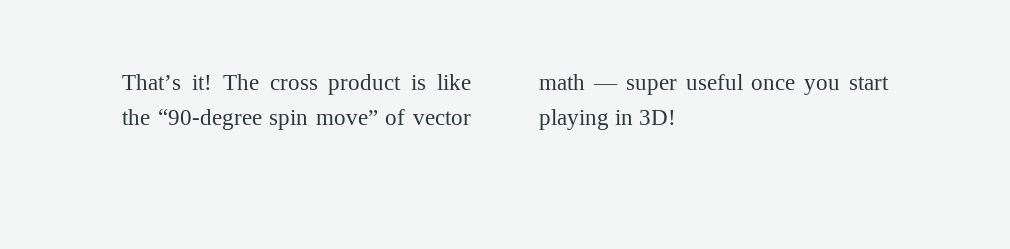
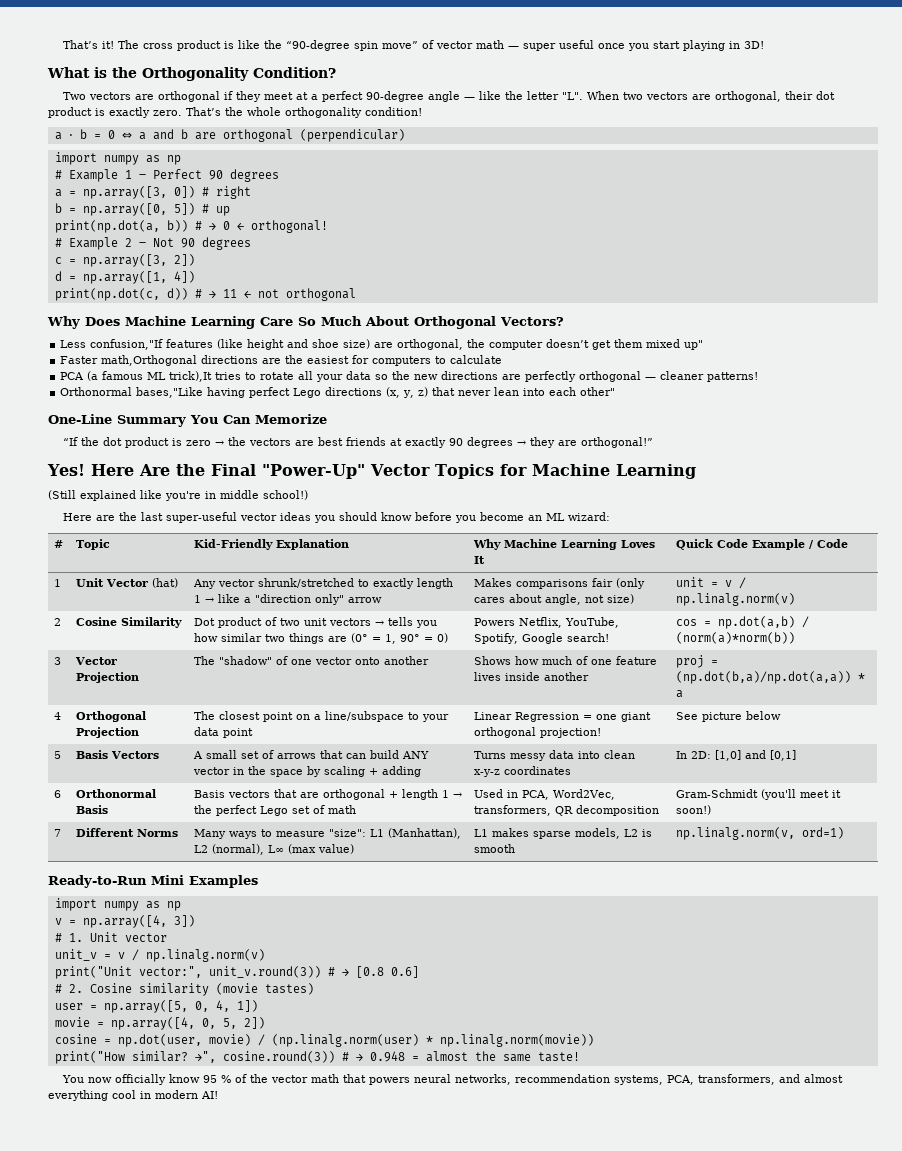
+ What is the Orthogonality Condition?
+ Two vectors are orthogonal if they meet at a perfect 90-degree angle — like the letter "L". When two vectors are orthogonal, their dot product is exactly zero. That’s the whole orthogonality condition!
+ a ⋅ b = 0 ⇔ a and b are orthogonal (perpendicular)
+ import numpy as np
+ # Example 1 – Perfect 90 degrees
+ a = np.array([3, 0]) # right
+ b = np.array([0, 5]) # up
+ print(np.dot(a, b)) # → 0 ← orthogonal!
+ # Example 2 – Not 90 degrees
+ c = np.array([3, 2])
+ d = np.array([1, 4])
+ print(np.dot(c, d)) # → 11 ← not orthogonal
+ Why Does Machine Learning Care So Much About Orthogonal Vectors?
+ Less confusion,"If features (like height and shoe size) are orthogonal, the computer doesn’t get them mixed up"
+ Faster math,Orthogonal directions are the easiest for computers to calculate
+ PCA (a famous ML trick),It tries to rotate all your data so the new directions are perfectly orthogonal — cleaner patterns!
+ Orthonormal bases,"Like having perfect Lego directions (x, y, z) that never lean into each other"
+ One-Line Summary You Can Memorize
+ “If the dot product is zero → the vectors are best friends at exactly 90 degrees → they are orthogonal!”
+ Yes! Here Are the Final "Power-Up" Vector Topics for Machine Learning
+ (Still explained like you're in middle school!)
+ Here are the last super-useful vector ideas you should know before you become an ML wizard:
+ # | Topic | Kid-Friendly Explanation | Why Machine Learning Loves It | Quick Code Example / Code
+ 1 | Unit Vector (hat) | Any vector shrunk/stretched to exactly length 1 → like a "direction only" arrow | Makes comparisons fair (only cares about angle, not size) | unit = v / np.linalg.norm(v)
+ 2 | Cosine Similarity | Dot product of two unit vectors → tells you how similar two things are (0° = 1, 90° = 0) | Powers Netflix, YouTube, Spotify, Google search! | cos = np.dot(a,b) / (norm(a)*norm(b))
+ 3 | Vector Projection | The "shadow" of one vector onto another | Shows how much of one feature lives inside another | proj = (np.dot(b,a)/np.dot(a,a)) * a
+ 4 | Orthogonal Projection | The closest point on a line/subspace to your data point | Linear Regression = one giant orthogonal projection! | See picture below
+ 5 | Basis Vectors | A small set of arrows that can build ANY vector in the space by scaling + adding | Turns messy data into clean x-y-z coordinates | In 2D: [1,0] and [0,1]
+ 6 | Orthonormal Basis | Basis vectors that are orthogonal + length 1 → the perfect Lego set of math | Used in PCA, Word2Vec, transformers, QR decomposition | Gram-Schmidt (you'll meet it soon!)
+ 7 | Different Norms | Many ways to measure "size": L1 (Manhattan), L2 (normal), L∞ (max value) | L1 makes sparse models, L2 is smooth | np.linalg.norm(v, ord=1)
+ Ready-to-Run Mini Examples
+ import numpy as np
+ v = np.array([4, 3])
+ # 1. Unit vector
+ unit_v = v / np.linalg.norm(v)
+ print("Unit vector:", unit_v.round(3)) # → [0.8 0.6]
+ # 2. Cosine similarity (movie tastes)
+ user = np.array([5, 0, 4, 1])
+ movie = np.array([4, 0, 5, 2])
+ cosine = np.dot(user, movie) / (np.linalg.norm(user) * np.linalg.norm(movie))
+ print("How similar? →", cosine.round(3)) # → 0.948 = almost the same taste!
+ You now officially know 95 % of the vector math that powers neural networks, recommendation systems, PCA, transformers, and almost everything cool in modern AI!

